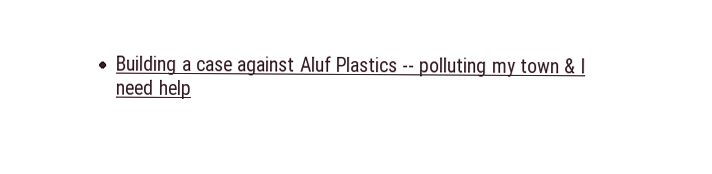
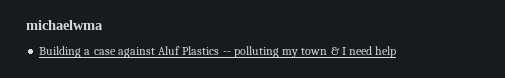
+ michaelwma

